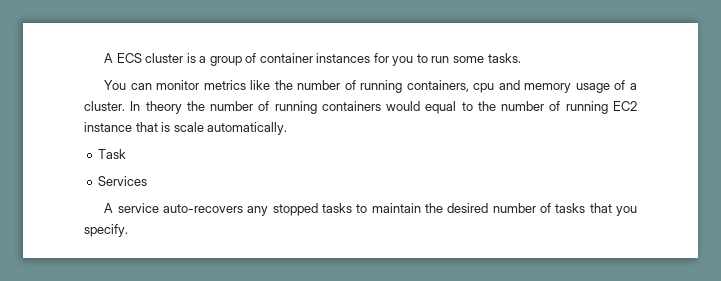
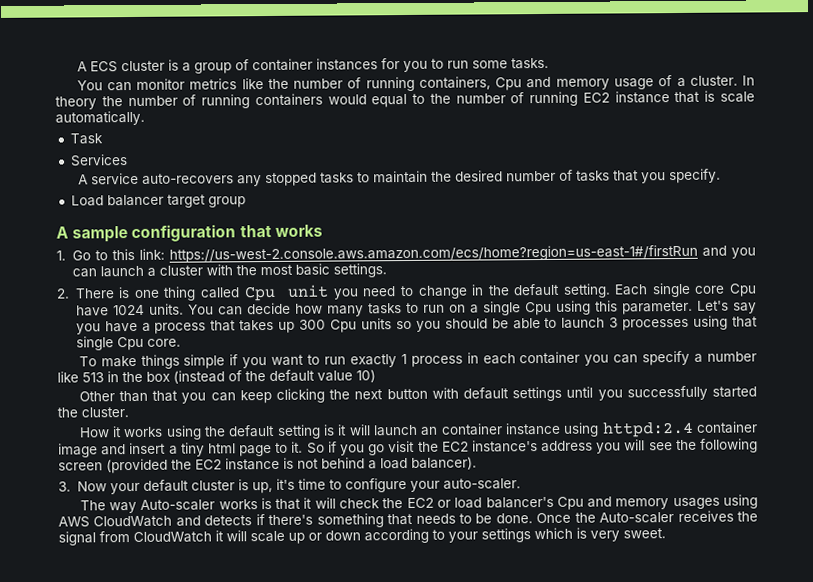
- You can monitor metrics like the number of running containers, cpu and memory usage of a cluster.
+ You can monitor metrics like the number of running containers, Cpu and memory usage of a cluster.
+ Load balancer target group
+ A sample configuration that works
+ 1. Go to this link: https://us-west-2.console.aws.amazon.com/ecs/home?region=us-east-1#/firstRun and you can launch a cluster with the most basic settings.
+ 2. There is one thing called Cpu unit you need to change in the default setting. Each single core Cpu have 1024 units. You can decide how many tasks to run on a single Cpu using this parameter. Let's say you have a process that takes up 300 Cpu units so you should be able to launch 3 processes using that single Cpu core.
+ To make things simple if you want to run exactly 1 process in each container you can specify a number like 513 in the box (instead of the default value 10)
+ Other than that you can keep clicking the next button with default settings until you successfully started the cluster.
+ How it works using the default setting is it will launch an container instance using httpd:2.4 container image and insert a tiny html page to it. So if you go visit the EC2 instance's address you will see the following screen (provided the EC2 instance is not behind a load balancer).
+ 3. Now your default cluster is up, it's time to configure your auto-scaler.
+ The way Auto-scaler works is that it will check the EC2 or load balancer's Cpu and memory usages using AWS CloudWatch and detects if there's something that needs to be done. Once the Auto-scaler receives the signal from CloudWatch it will scale up or down according to your settings which is very sweet.

